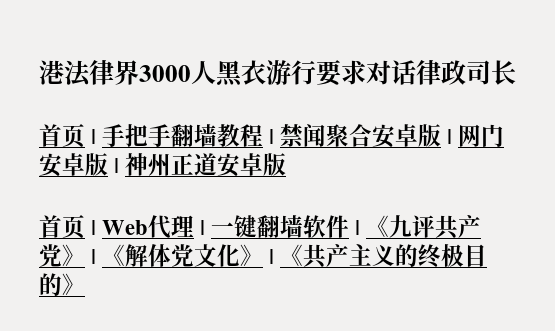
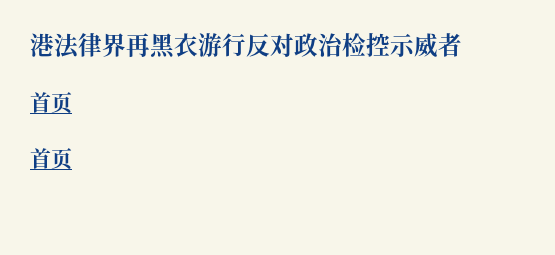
- 港法律界3000人黑衣游行要求对话律政司长
- 首页 | 手把手翻墙教程 | 禁闻聚合安卓版 | 网门安卓版 | 神州正道安卓版
- 首页 | Web代理 | 一键翻墙软件 | 《九评共产党》 | 《解体党文化》 | 《共产主义的终极目的》
+ 港法律界再黑衣游行反对政治检控示威者
+ 首页
+ 首页

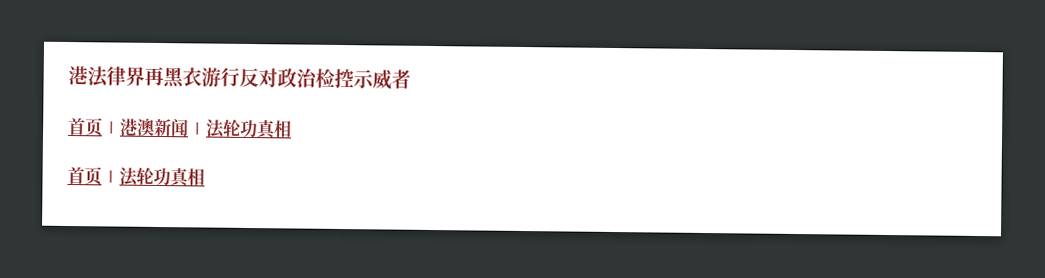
  港法律界再黑衣游行反对政治检控示威者
- 首页
- 首页
+ 首页 | 港澳新闻 | 法轮功真相
+ 首页 | 法轮功真相

